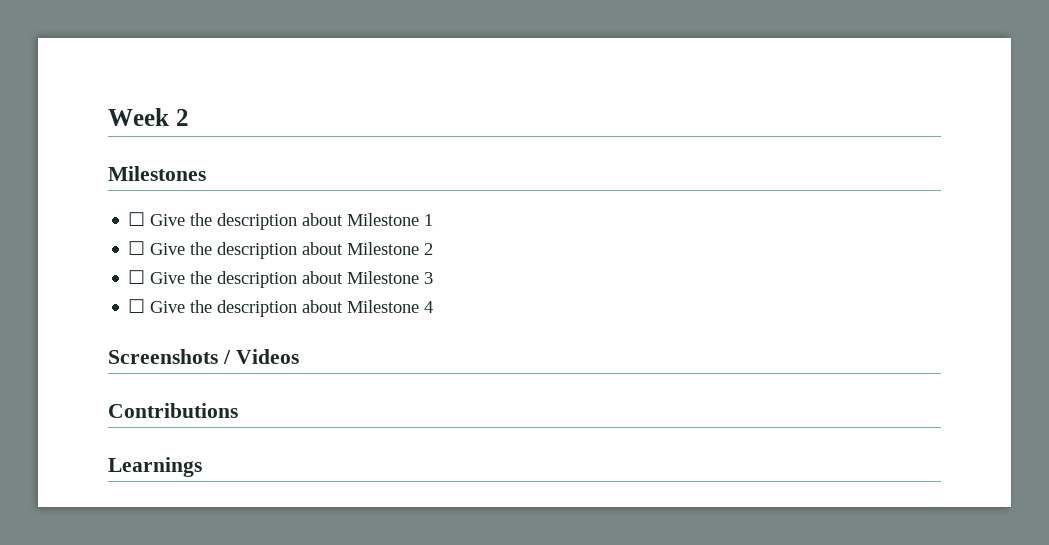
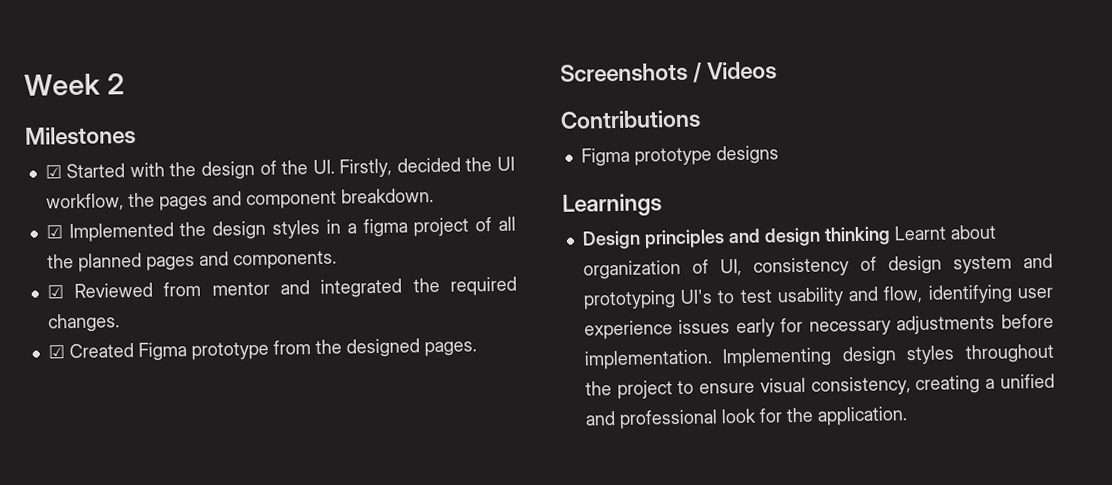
- ☐ Give the description about Milestone 1
- ☐ Give the description about Milestone 2
- ☐ Give the description about Milestone 3
- ☐ Give the description about Milestone 4
+ ☑ Started with the design of the UI. Firstly, decided the UI workflow, the pages and component breakdown.
+ ☑ Implemented the design styles in a figma project of all the planned pages and components.
+ ☑ Reviewed from mentor and integrated the required changes.
+ ☑ Created Figma prototype from the designed pages.
  Screenshots / Videos
  Contributions
+ Figma prototype designs
  Learnings
+ Design principles and design thinking Learnt about organization of UI, consistency of design system and prototyping UI's to test usability and flow, identifying user experience issues early for necessary adjustments before implementation. Implementing design styles throughout the project to ensure visual consistency, creating a unified and professional look for the application.

